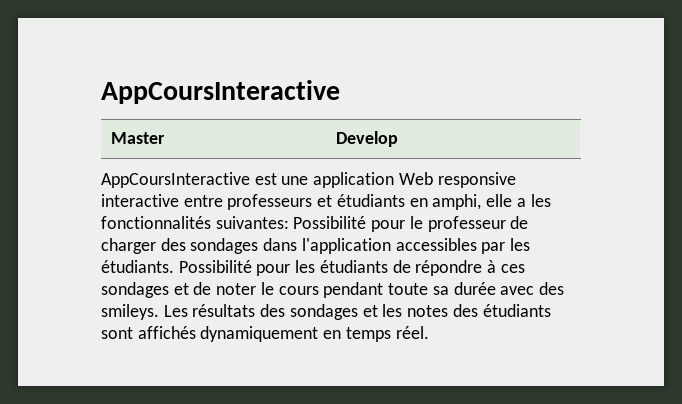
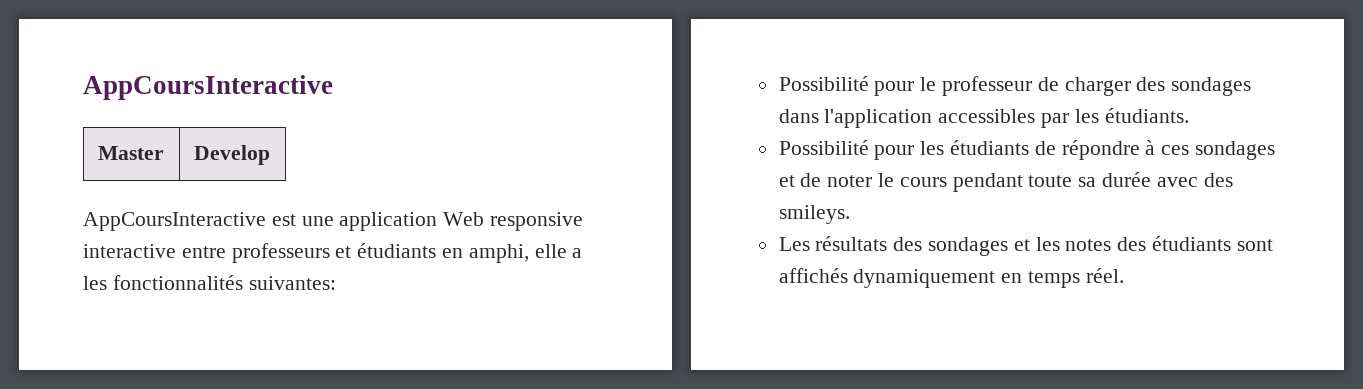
- AppCoursInteractive est une application Web responsive interactive entre professeurs et étudiants en amphi, elle a les fonctionnalités suivantes: Possibilité pour le professeur de charger des sondages dans l'application accessibles par les étudiants. Possibilité pour les étudiants de répondre à ces sondages et de noter le cours pendant toute sa durée avec des smileys. Les résultats des sondages et les notes des étudiants sont affichés dynamiquement en temps réel.
+ AppCoursInteractive est une application Web responsive interactive entre professeurs et étudiants en amphi, elle a les fonctionnalités suivantes:
+ Possibilité pour le professeur de charger des sondages dans l'application accessibles par les étudiants.
+ Possibilité pour les étudiants de répondre à ces sondages et de noter le cours pendant toute sa durée avec des smileys.
+ Les résultats des sondages et les notes des étudiants sont affichés dynamiquement en temps réel.

